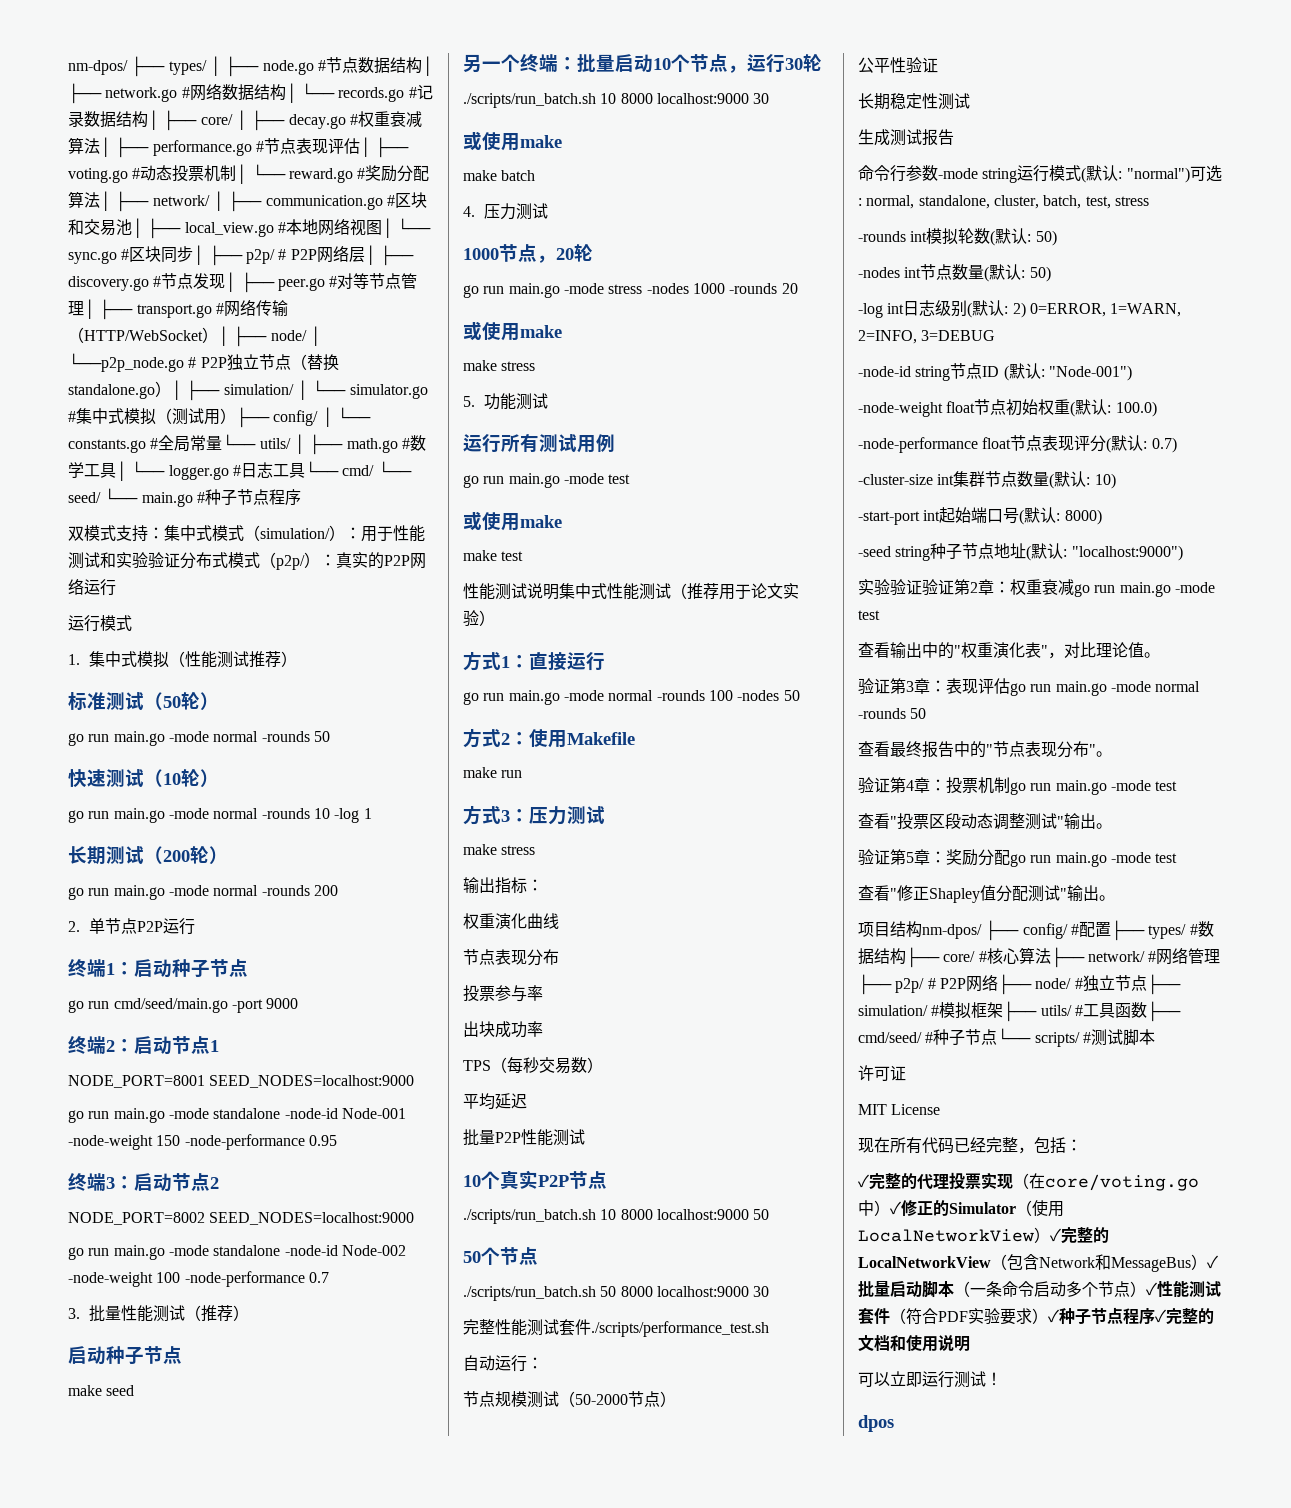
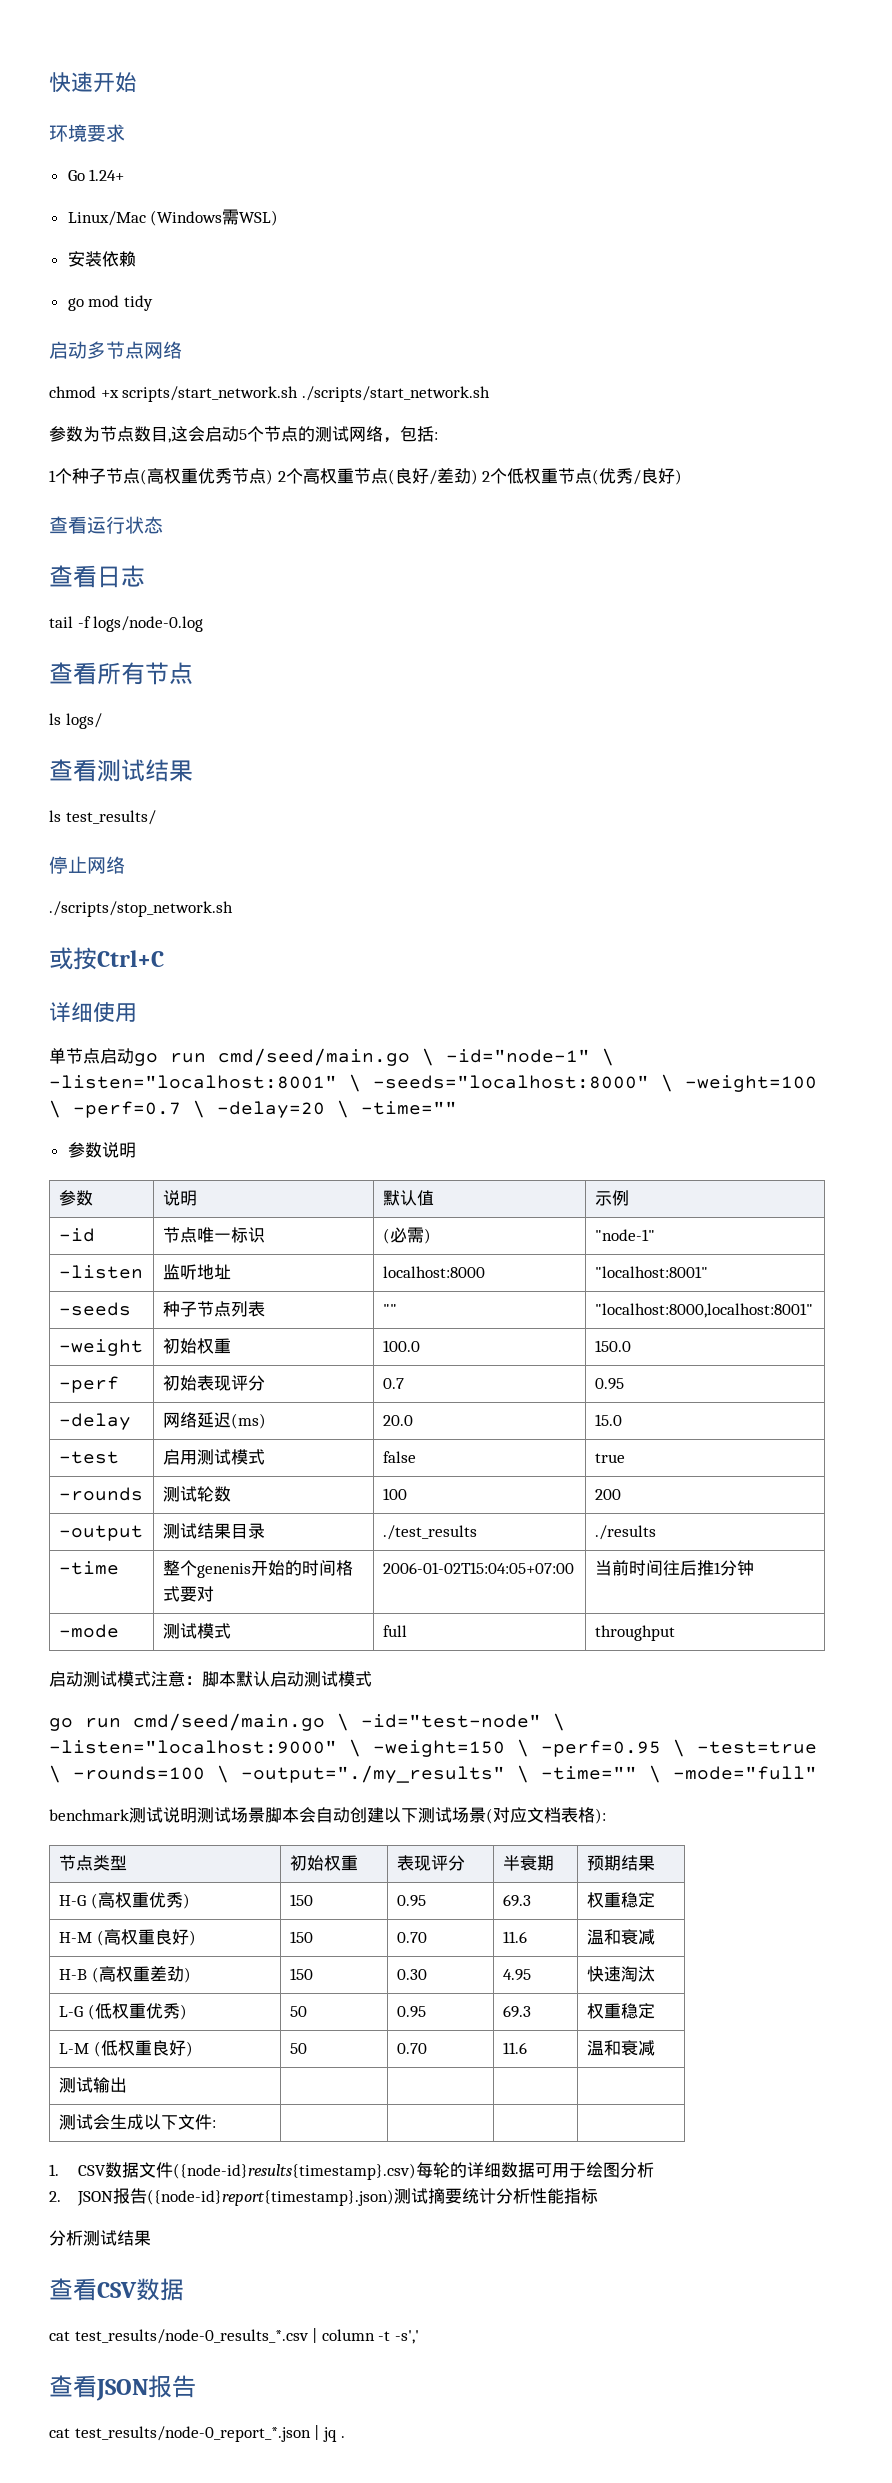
- nm-dpos/ ├── types/ │ ├── node.go #节点数据结构│ ├── network.go #网络数据结构│ └── records.go #记录数据结构│ ├── core/ │ ├── decay.go #权重衰减算法│ ├── performance.go #节点表现评估│ ├── voting.go #动态投票机制│ └── reward.go #奖励分配算法│ ├── network/ │ ├── communication.go #区块和交易池│ ├── local_view.go #本地网络视图│ └── sync.go #区块同步│ ├── p2p/ # P2P网络层│ ├── discovery.go #节点发现│ ├── peer.go #对等节点管理│ ├── transport.go #网络传输（HTTP/WebSocket）│ ├── node/ │ └──p2p_node.go # P2P独立节点（替换standalone.go）│ ├── simulation/ │ └── simulator.go #集中式模拟（测试用）├── config/ │ └── constants.go #全局常量└── utils/ │ ├── math.go #数学工具│ └── logger.go #日志工具└── cmd/ └── seed/ └── main.go #种子节点程序
- 双模式支持：集中式模式（simulation/）：用于性能测试和实验验证分布式模式（p2p/）：真实的P2P网络运行
- 运行模式
- 1.集中式模拟（性能测试推荐）
- 标准测试（50轮）
- go run main.go -mode normal -rounds 50
- 快速测试（10轮）
- go run main.go -mode normal -rounds 10 -log 1
- 长期测试（200轮）
- go run main.go -mode normal -rounds 200
- 2.单节点P2P运行
- 终端1：启动种子节点
- go run cmd/seed/main.go -port 9000
- 终端2：启动节点1
- NODE_PORT=8001 SEED_NODES=localhost:9000
- go run main.go -mode standalone -node-id Node-001 -node-weight 150 -node-performance 0.95
- 终端3：启动节点2
- NODE_PORT=8002 SEED_NODES=localhost:9000
- go run main.go -mode standalone -node-id Node-002 -node-weight 100 -node-performance 0.7
- 3.批量性能测试（推荐）
- 启动种子节点
- make seed
- 另一个终端：批量启动10个节点，运行30轮
- ./scripts/run_batch.sh 10 8000 localhost:9000 30
- 或使用make
- make batch
- 4.压力测试
- 1000节点，20轮
- go run main.go -mode stress -nodes 1000 -rounds 20
- 或使用make
- make stress
- 5.功能测试
- 运行所有测试用例
- go run main.go -mode test
- 或使用make
- make test
- 性能测试说明集中式性能测试（推荐用于论文实验）
- 方式1：直接运行
- go run main.go -mode normal -rounds 100 -nodes 50
- 方式2：使用Makefile
- make run
- 方式3：压力测试
- make stress
- 输出指标：
- 权重演化曲线
- 节点表现分布
- 投票参与率
- 出块成功率
- TPS（每秒交易数）
- 平均延迟
- 批量P2P性能测试
- 10个真实P2P节点
- ./scripts/run_batch.sh 10 8000 localhost:9000 50
- 50个节点
- ./scripts/run_batch.sh 50 8000 localhost:9000 30
- 完整性能测试套件./scripts/performance_test.sh
- 自动运行：
- 节点规模测试（50-2000节点）
- 公平性验证
- 长期稳定性测试
- 生成测试报告
- 命令行参数-mode string运行模式(默认: "normal")可选: normal, standalone, cluster, batch, test, stress
- -rounds int模拟轮数(默认: 50)
- -nodes int节点数量(默认: 50)
- -log int日志级别(默认: 2) 0=ERROR, 1=WARN, 2=INFO, 3=DEBUG
- -node-id string节点ID (默认: "Node-001")
- -node-weight float节点初始权重(默认: 100.0)
- -node-performance float节点表现评分(默认: 0.7)
- -cluster-size int集群节点数量(默认: 10)
- -start-port int起始端口号(默认: 8000)
- -seed string种子节点地址(默认: "localhost:9000")
- 实验验证验证第2章：权重衰减go run main.go -mode test
- 查看输出中的"权重演化表"，对比理论值。
- 验证第3章：表现评估go run main.go -mode normal -rounds 50
- 查看最终报告中的"节点表现分布"。
- 验证第4章：投票机制go run main.go -mode test
- 查看"投票区段动态调整测试"输出。
- 验证第5章：奖励分配go run main.go -mode test
- 查看"修正Shapley值分配测试"输出。
- 项目结构nm-dpos/ ├── config/ #配置├── types/ #数据结构├── core/ #核心算法├── network/ #网络管理├── p2p/ # P2P网络├── node/ #独立节点├── simulation/ #模拟框架├── utils/ #工具函数├── cmd/seed/ #种子节点└── scripts/ #测试脚本
- 许可证
- MIT License
- 现在所有代码已经完整，包括：
- ✓完整的代理投票实现（在core/voting.go中）✓修正的Simulator（使用LocalNetworkView）✓完整的LocalNetworkView（包含Network和MessageBus）✓批量启动脚本（一条命令启动多个节点）✓性能测试套件（符合PDF实验要求）✓种子节点程序✓完整的文档和使用说明
- 可以立即运行测试！
- dpos
+ 快速开始
+ 环境要求
+ Go 1.24+
+ Linux/Mac (Windows需WSL)
+ 安装依赖
+ go mod tidy
+ 启动多节点网络
+ chmod +x scripts/start_network.sh ./scripts/start_network.sh
+ 参数为节点数目,这会启动5个节点的测试网络，包括:
+ 1个种子节点(高权重优秀节点) 2个高权重节点(良好/差劲) 2个低权重节点(优秀/良好)
+ 查看运行状态
+ 查看日志
+ tail -f logs/node-0.log
+ 查看所有节点
+ ls logs/
+ 查看测试结果
+ ls test_results/
+ 停止网络
+ ./scripts/stop_network.sh
+ 或按Ctrl+C
+ 详细使用
+ 单节点启动go run cmd/seed/main.go \ -id="node-1" \ -listen="localhost:8001" \ -seeds="localhost:8000" \ -weight=100 \ -perf=0.7 \ -delay=20 \ -time=""
+ 参数说明
+ 参数 | 说明 | 默认值 | 示例
+ -id | 节点唯一标识 | (必需) | "node-1"
+ -listen | 监听地址 | localhost:8000 | "localhost:8001"
+ -seeds | 种子节点列表 | "" | "localhost:8000,localhost:8001"
+ -weight | 初始权重 | 100.0 | 150.0
+ -perf | 初始表现评分 | 0.7 | 0.95
+ -delay | 网络延迟(ms) | 20.0 | 15.0
+ -test | 启用测试模式 | false | true
+ -rounds | 测试轮数 | 100 | 200
+ -output | 测试结果目录 | ./test_results | ./results
+ -time | 整个genenis开始的时间格式要对 | 2006-01-02T15:04:05+07:00 | 当前时间往后推1分钟
+ -mode | 测试模式 | full | throughput
+ 启动测试模式注意：脚本默认启动测试模式
+ go run cmd/seed/main.go \ -id="test-node" \ -listen="localhost:9000" \ -weight=150 \ -perf=0.95 \ -test=true \ -rounds=100 \ -output="./my_results" \ -time="" \ -mode="full"
+ benchmark测试说明测试场景脚本会自动创建以下测试场景(对应文档表格):
+ 节点类型 | 初始权重 | 表现评分 | 半衰期 | 预期结果
+ H-G (高权重优秀) | 150 | 0.95 | 69.3 | 权重稳定
+ H-M (高权重良好) | 150 | 0.70 | 11.6 | 温和衰减
+ H-B (高权重差劲) | 150 | 0.30 | 4.95 | 快速淘汰
+ L-G (低权重优秀) | 50 | 0.95 | 69.3 | 权重稳定
+ L-M (低权重良好) | 50 | 0.70 | 11.6 | 温和衰减
+ 测试输出 | | | |
+ 测试会生成以下文件: | | | |
+ 1. CSV数据文件({node-id}results{timestamp}.csv)每轮的详细数据可用于绘图分析
+ 2. JSON报告({node-id}report{timestamp}.json)测试摘要统计分析性能指标
+ 分析测试结果
+ 查看CSV数据
+ cat test_results/node-0_results_*.csv | column -t -s','
+ 查看JSON报告
+ cat test_results/node-0_report_*.json | jq .

